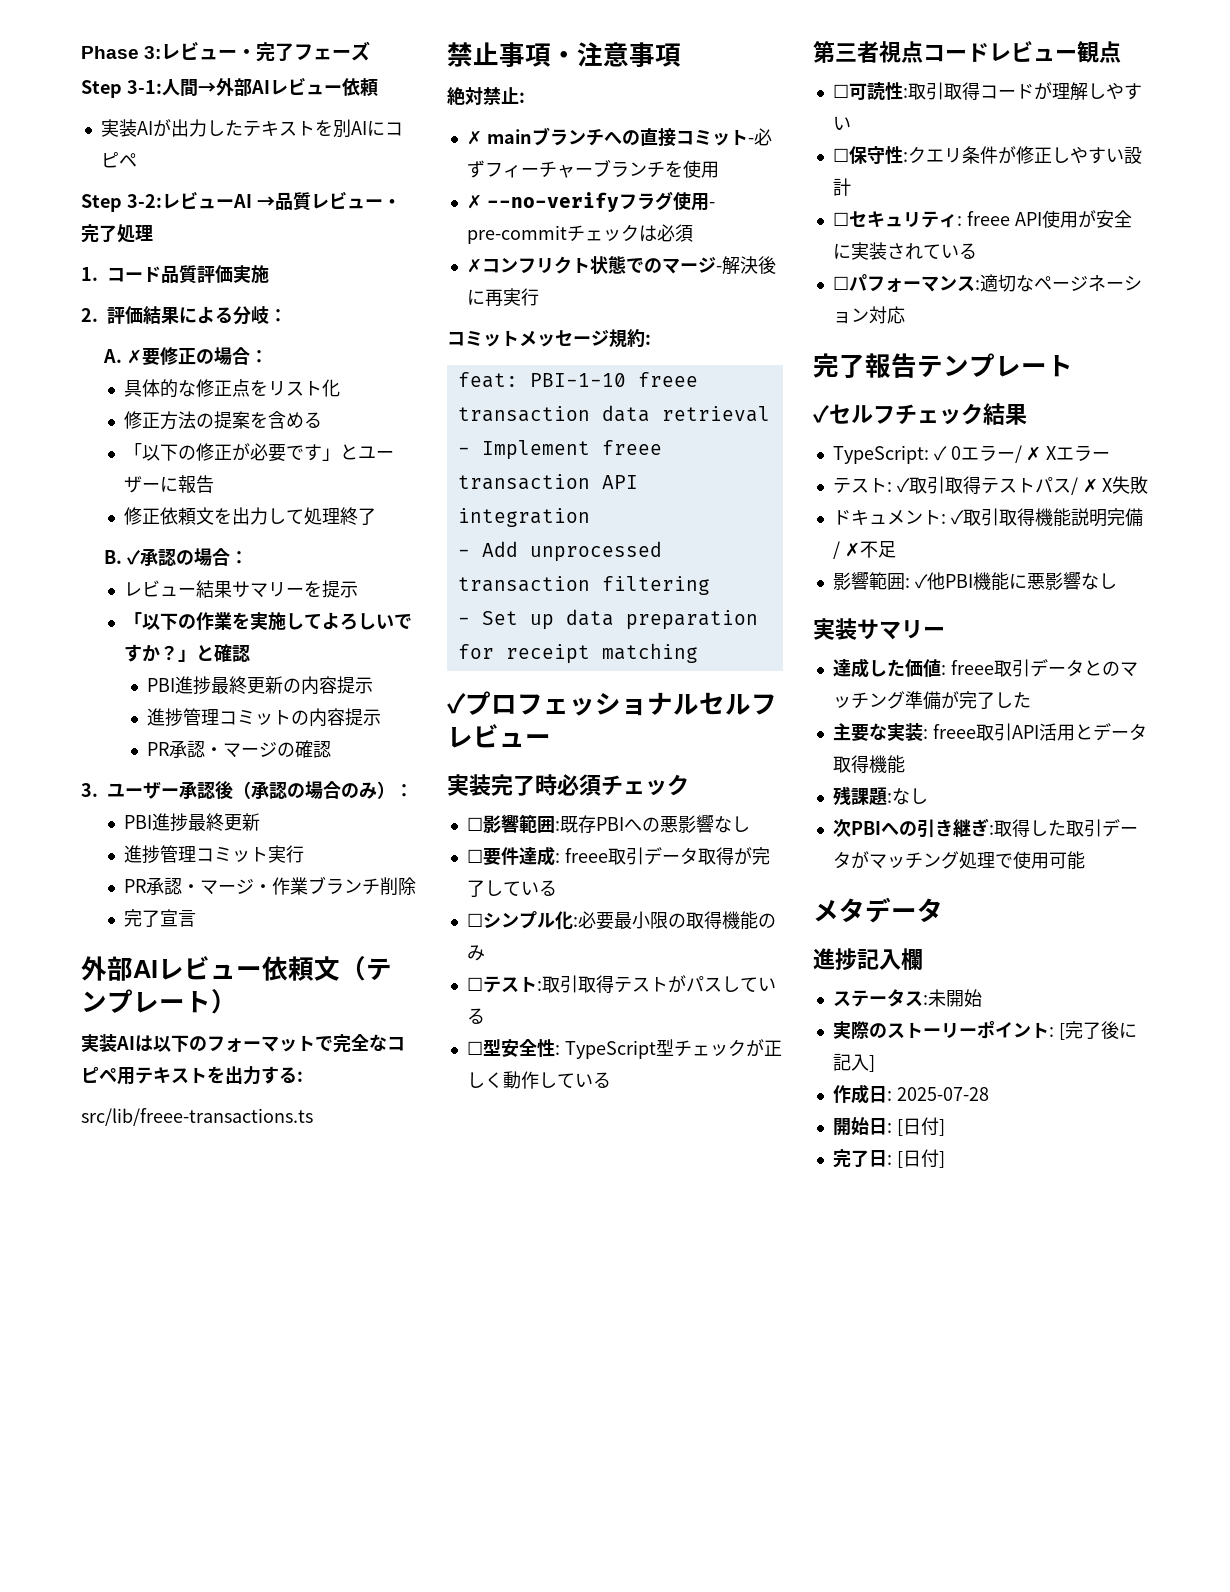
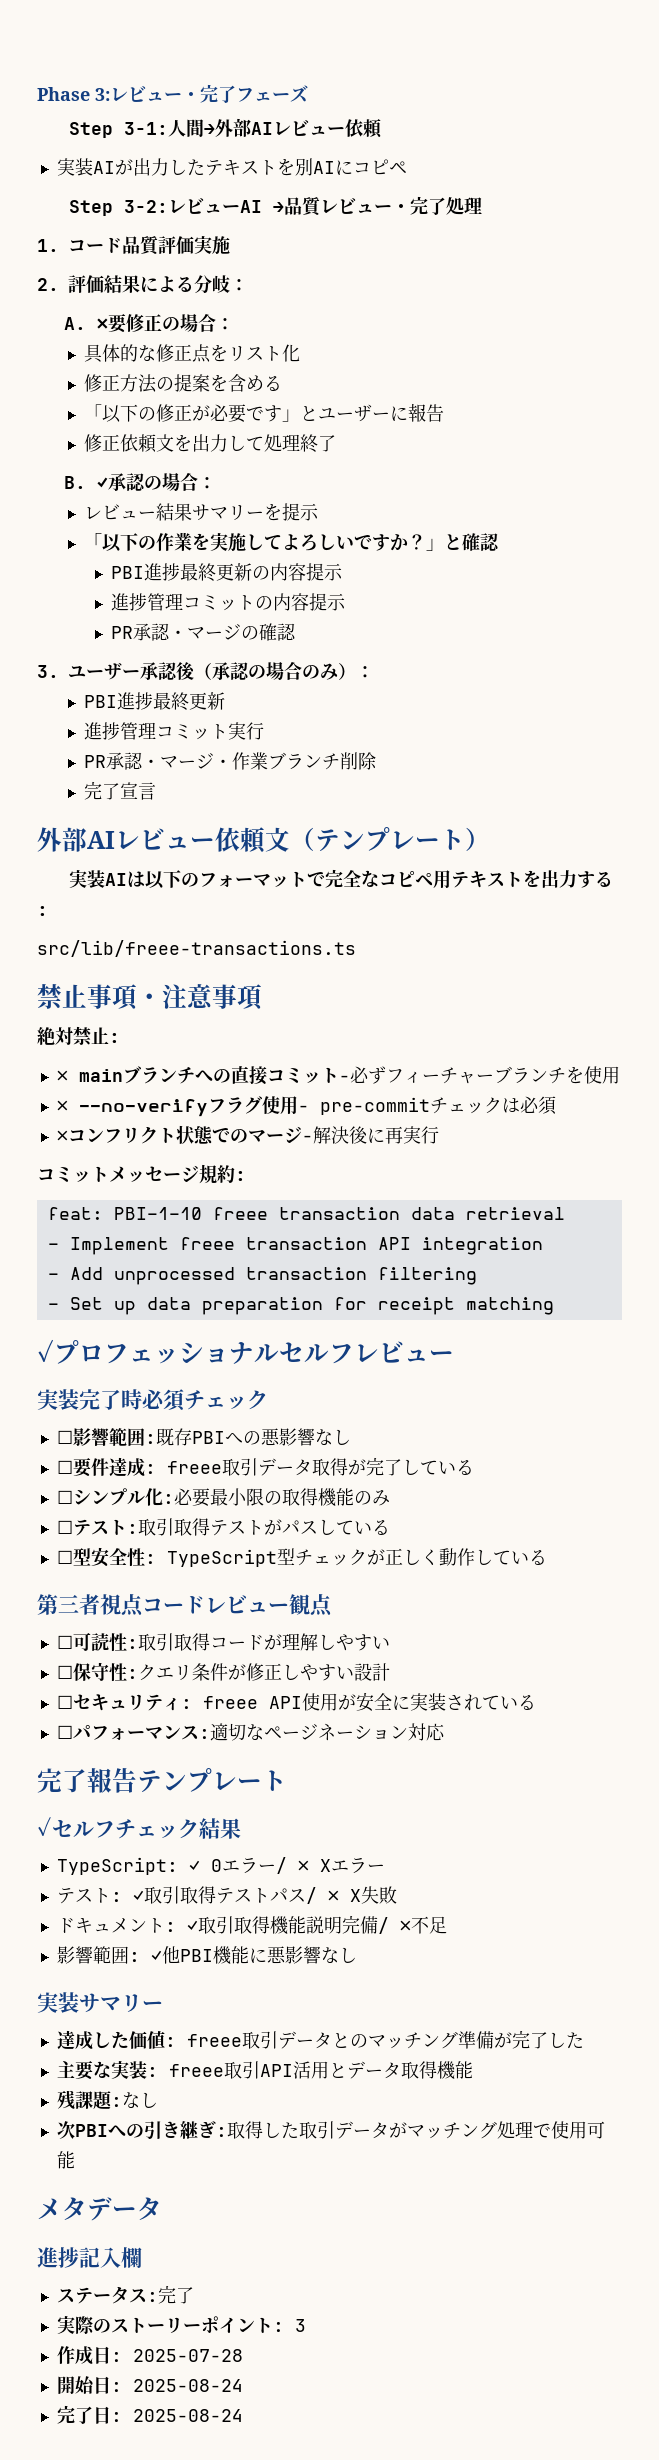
- ステータス:未開始
+ ステータス:完了
- 実際のストーリーポイント: [完了後に記入]
+ 実際のストーリーポイント: 3
- 開始日: [日付]
+ 開始日: 2025-08-24
- 完了日: [日付]
+ 完了日: 2025-08-24

